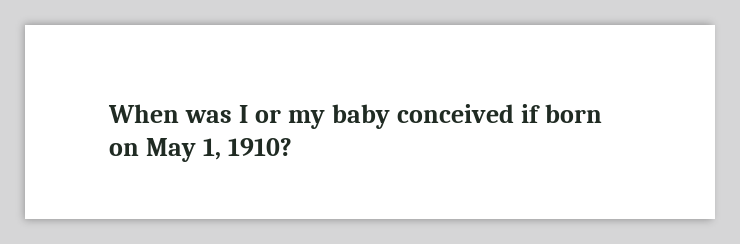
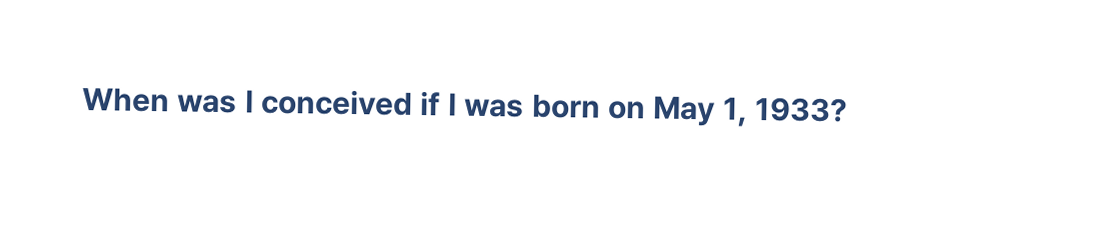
- When was I or my baby conceived if born on May 1, 1910?
+ When was I conceived if I was born on May 1, 1933?

